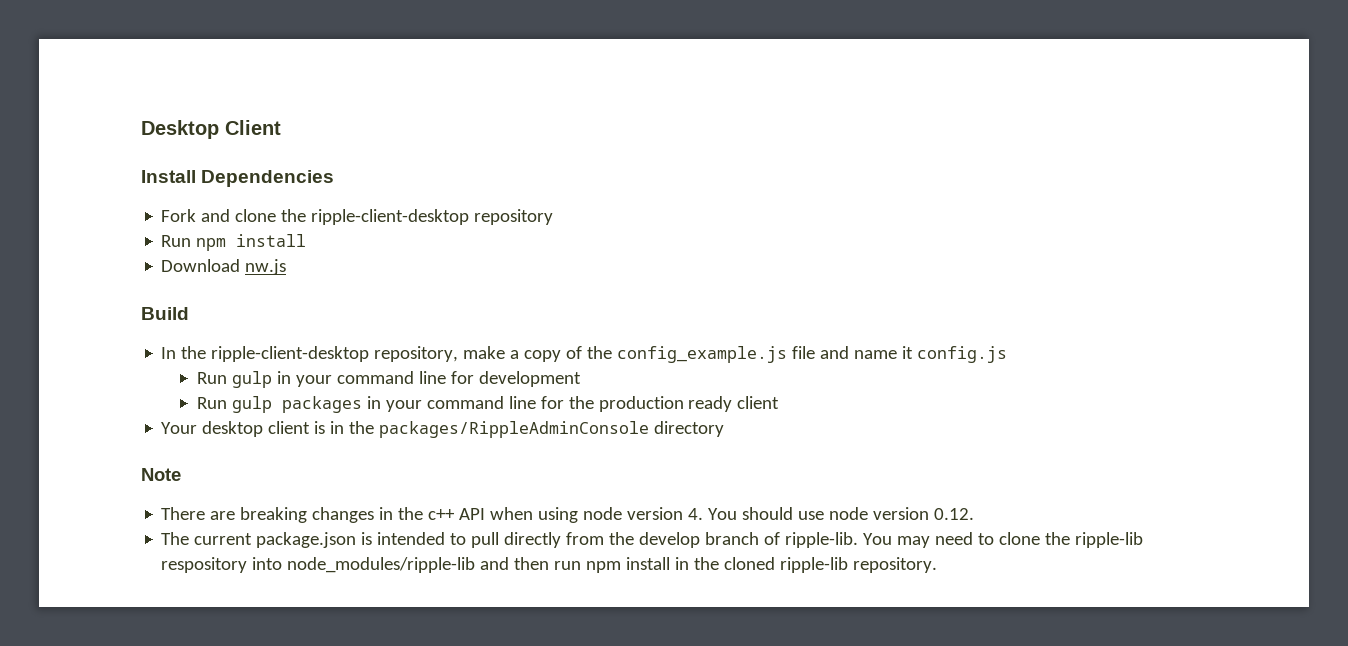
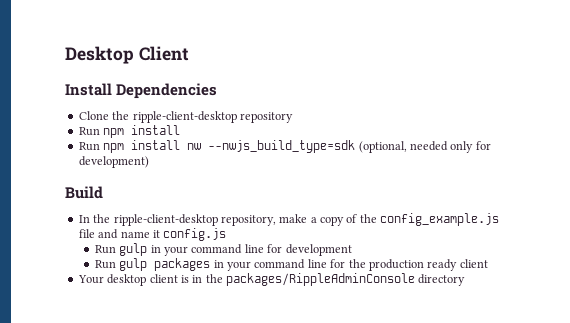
- Fork and clone the ripple-client-desktop repository
+ Clone the ripple-client-desktop repository
- Download nw.js
+ Run npm install nw --nwjs_build_type=sdk (optional, needed only for development)
- Note
- There are breaking changes in the c++ API when using node version 4. You should use node version 0.12.
- The current package.json is intended to pull directly from the develop branch of ripple-lib. You may need to clone the ripple-lib respository into node_modules/ripple-lib and then run npm install in the cloned ripple-lib repository.

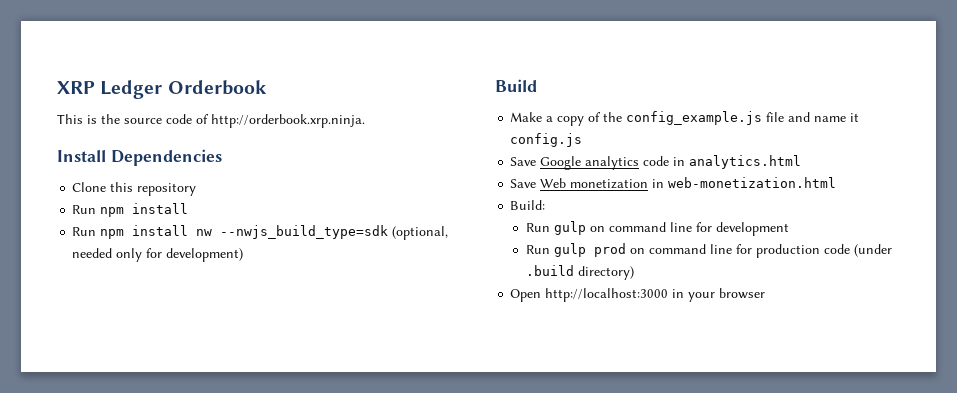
- Desktop Client
+ XRP Ledger Orderbook
+ This is the source code of http://orderbook.xrp.ninja.
- Clone the ripple-client-desktop repository
+ Clone this repository
- In the ripple-client-desktop repository, make a copy of the config_example.js file and name it config.js
+ Make a copy of the config_example.js file and name it config.js
- Run gulp in your command line for development
+ Save Google analytics code in analytics.html
+ Save Web monetization in web-monetization.html
+ Build:
+ Run gulp on command line for development
- Run gulp packages in your command line for the production ready client
- Your desktop client is in the packages/RippleAdminConsole directory
+ Run gulp prod on command line for production code (under .build directory)
+ Open http://localhost:3000 in your browser

